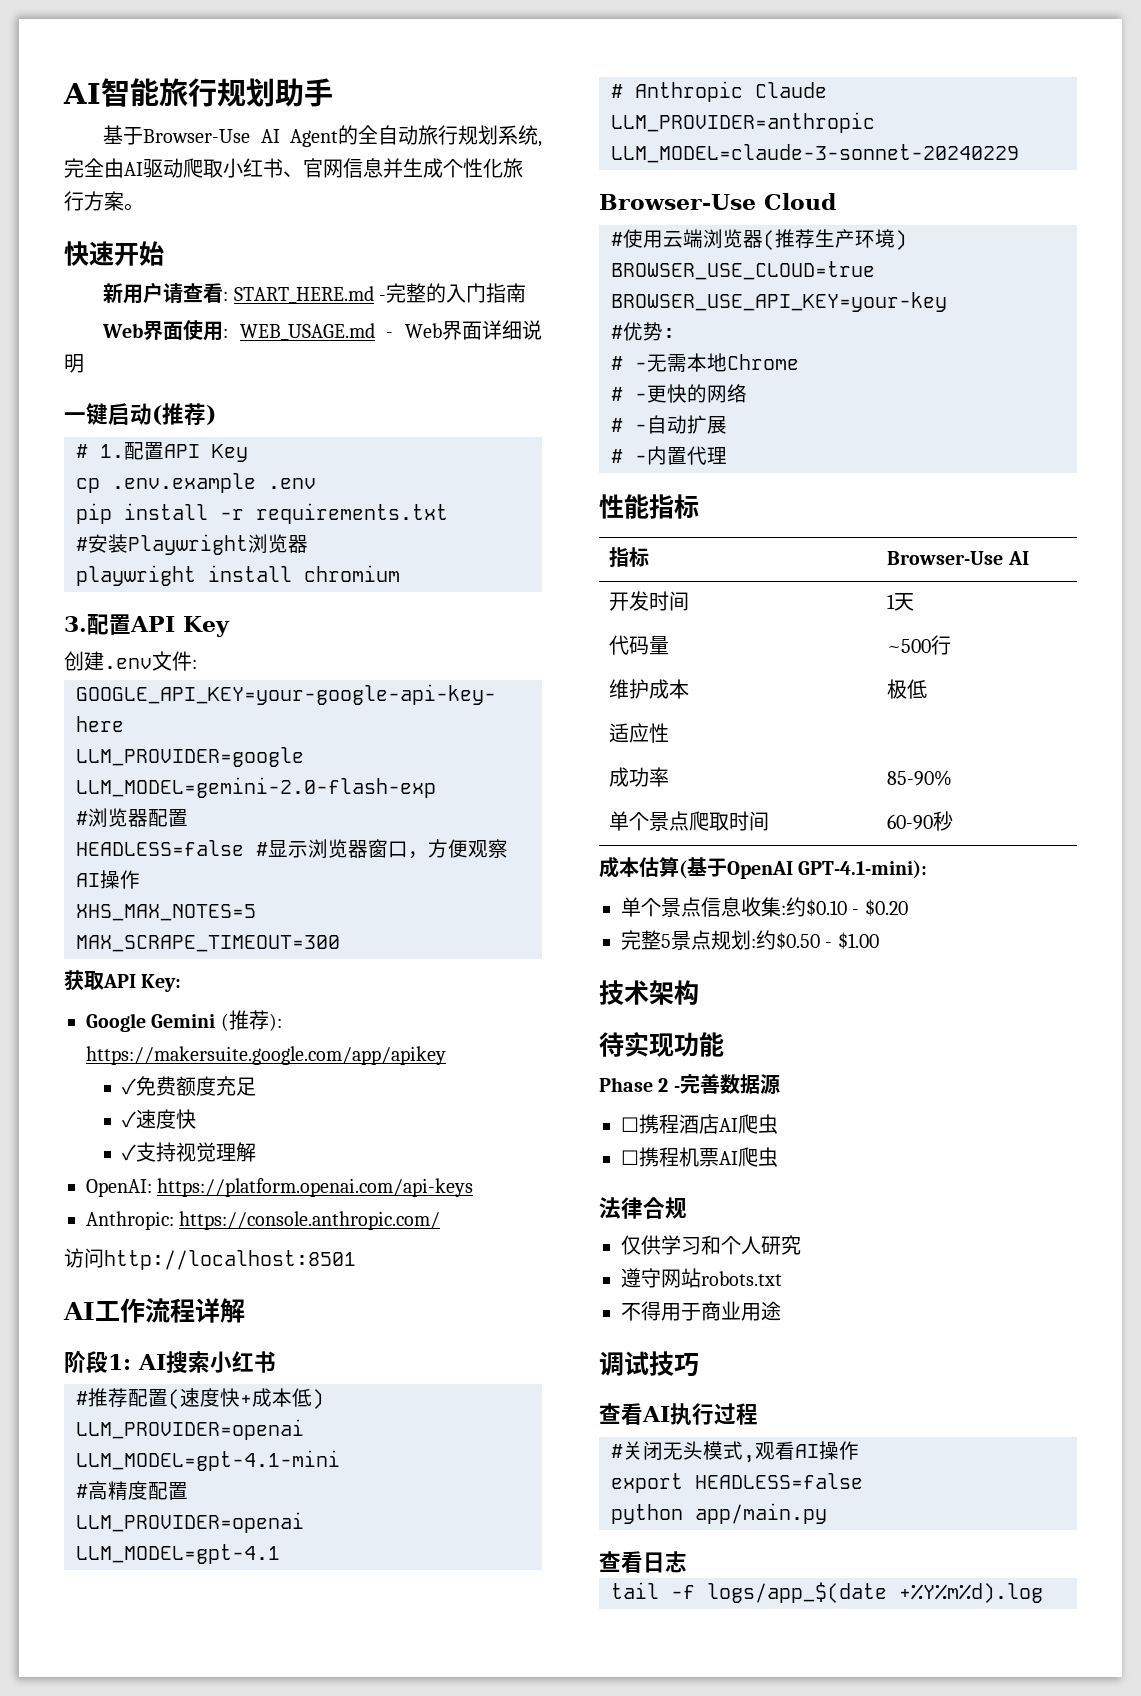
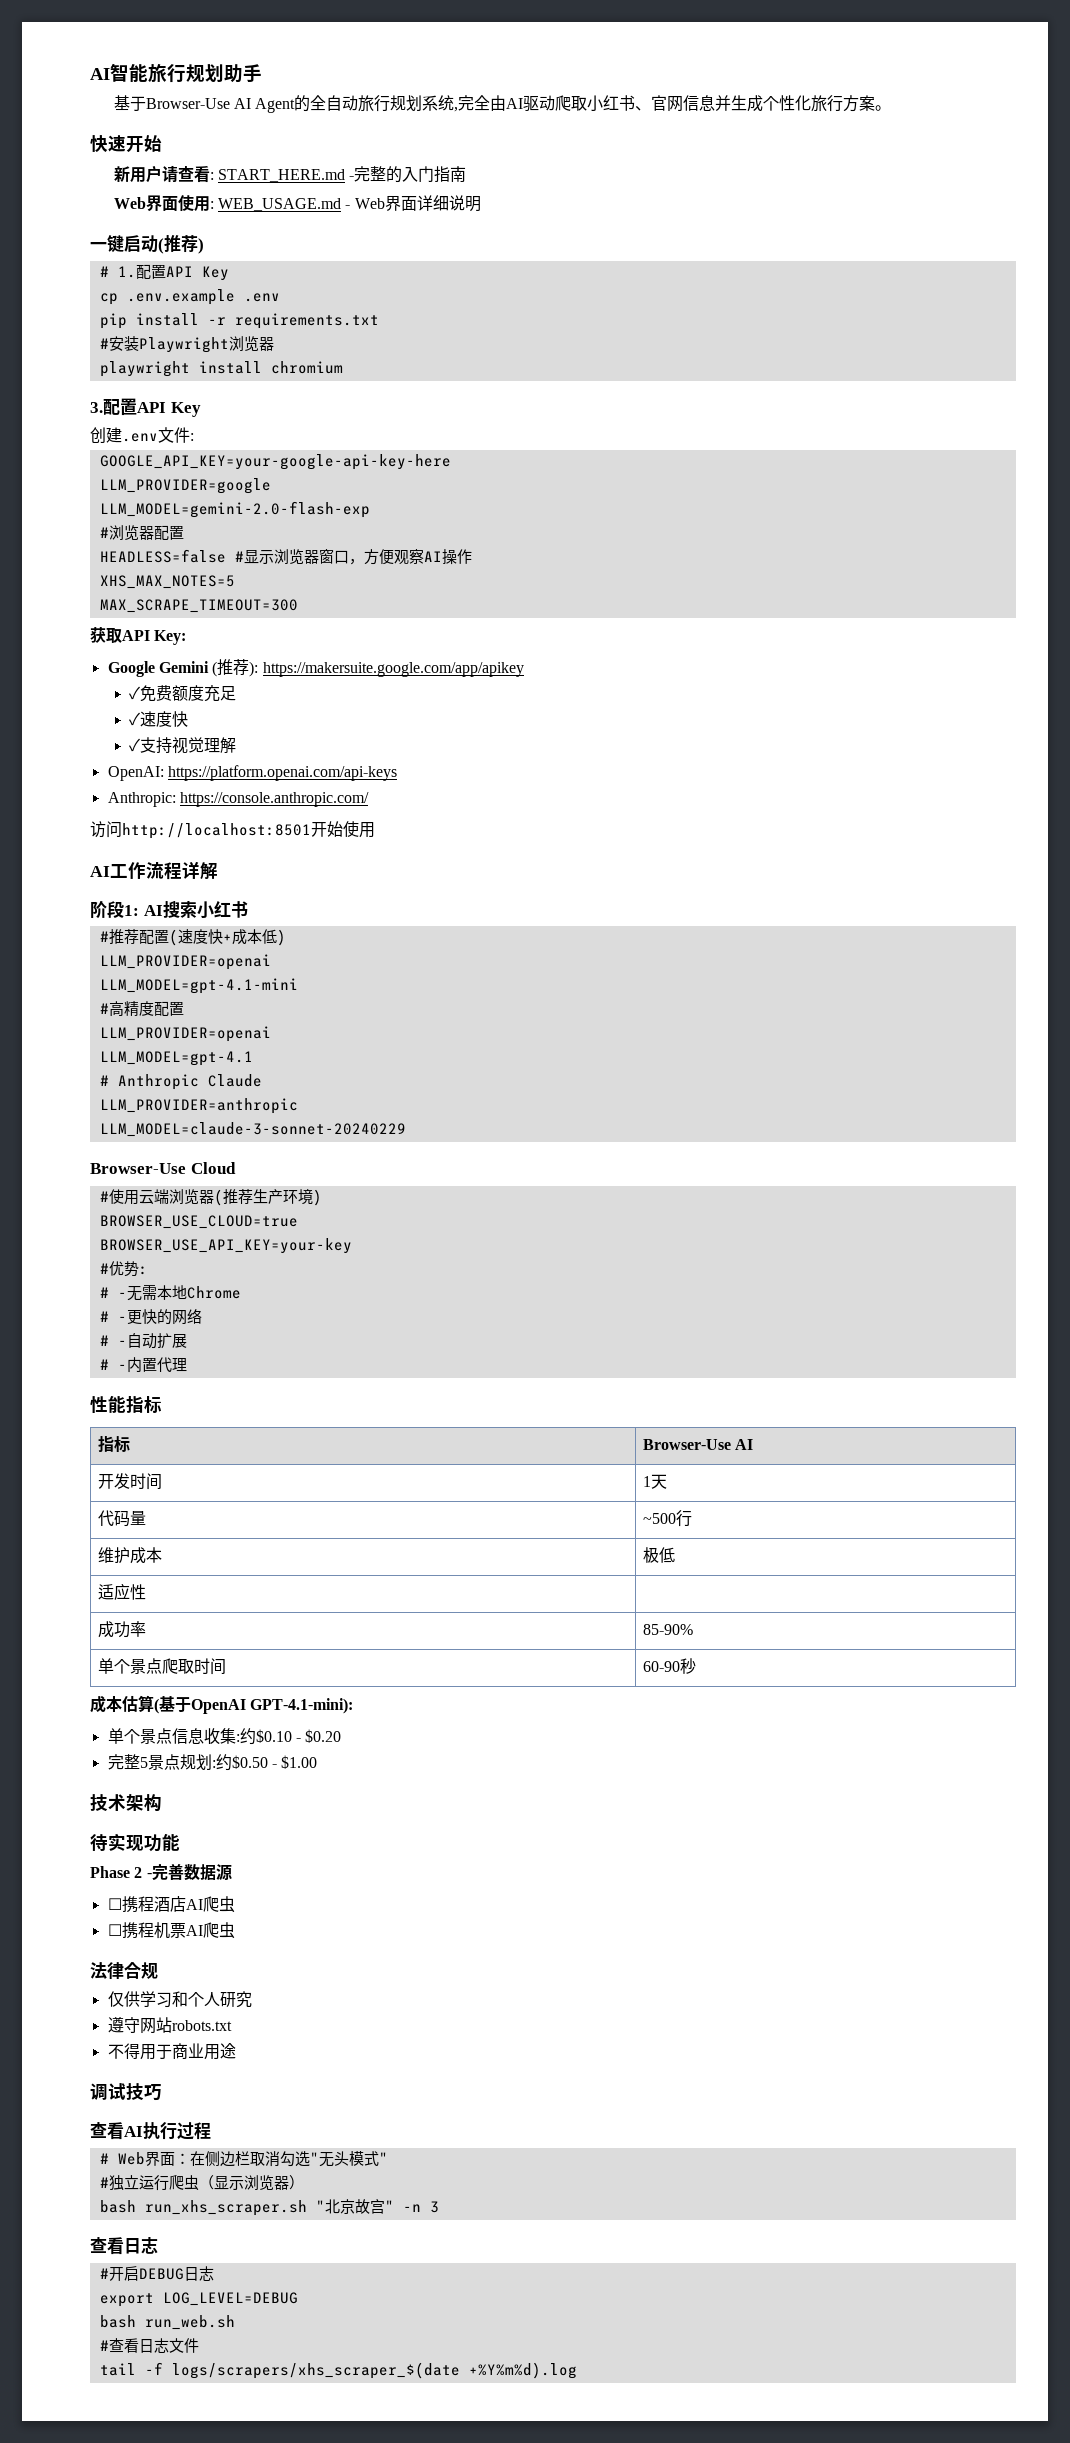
- 访问http://localhost:8501
+ 访问http://localhost:8501开始使用
- #关闭无头模式,观看AI操作
- export HEADLESS=false
- python app/main.py
+ # Web界面：在侧边栏取消勾选"无头模式"
+ #独立运行爬虫（显示浏览器）
+ bash run_xhs_scraper.sh "北京故宫" -n 3
  查看日志
+ #开启DEBUG日志
+ export LOG_LEVEL=DEBUG
+ bash run_web.sh
+ #查看日志文件
- tail -f logs/app_$(date +%Y%m%d).log
+ tail -f logs/scrapers/xhs_scraper_$(date +%Y%m%d).log

